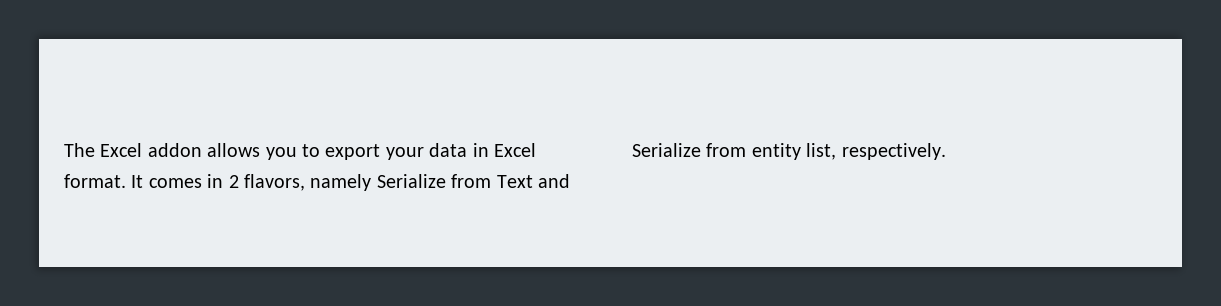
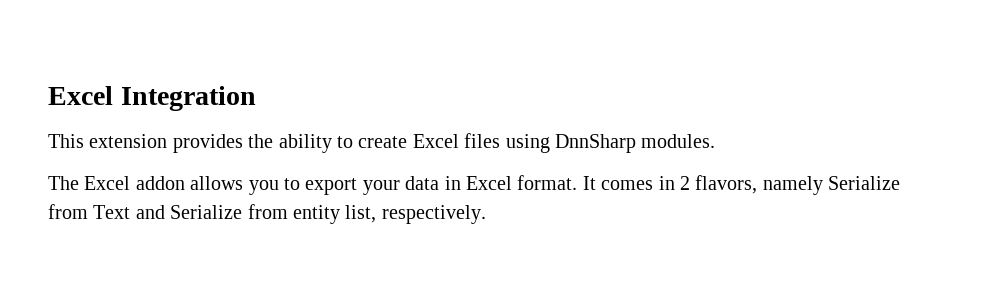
+ Excel Integration
+ This extension provides the ability to create Excel files using DnnSharp modules.

